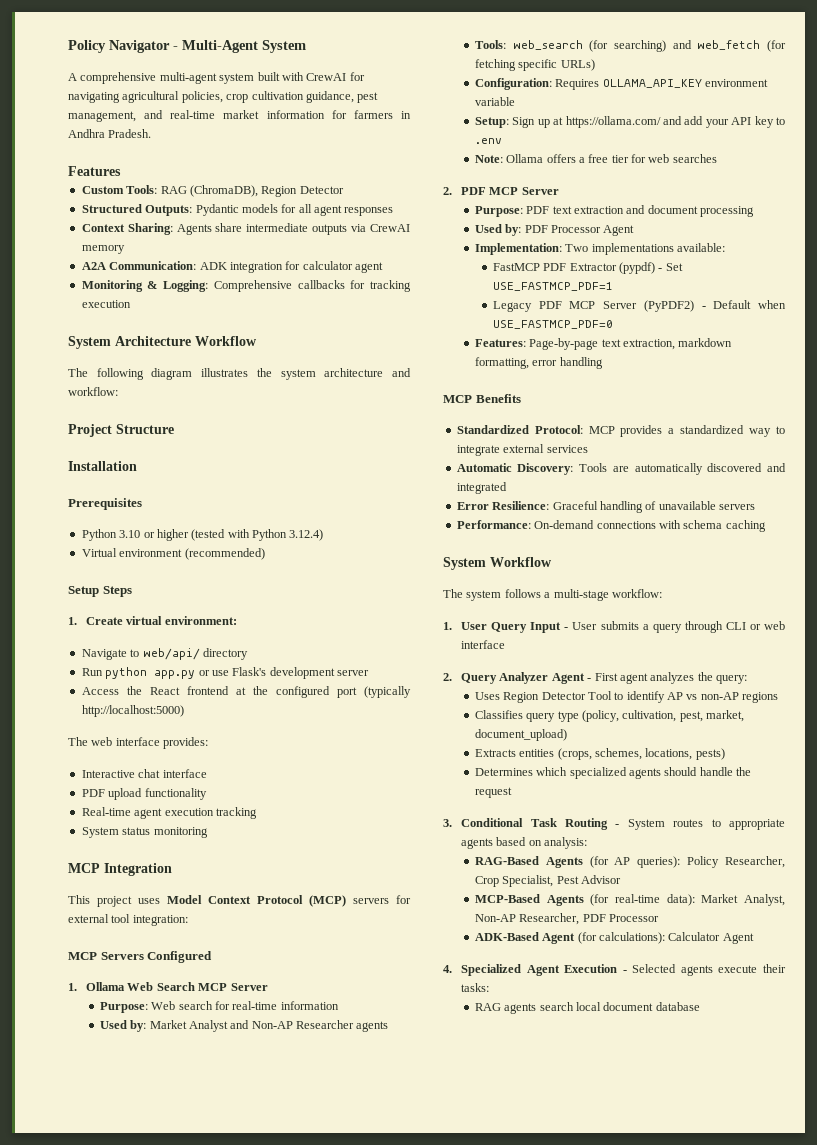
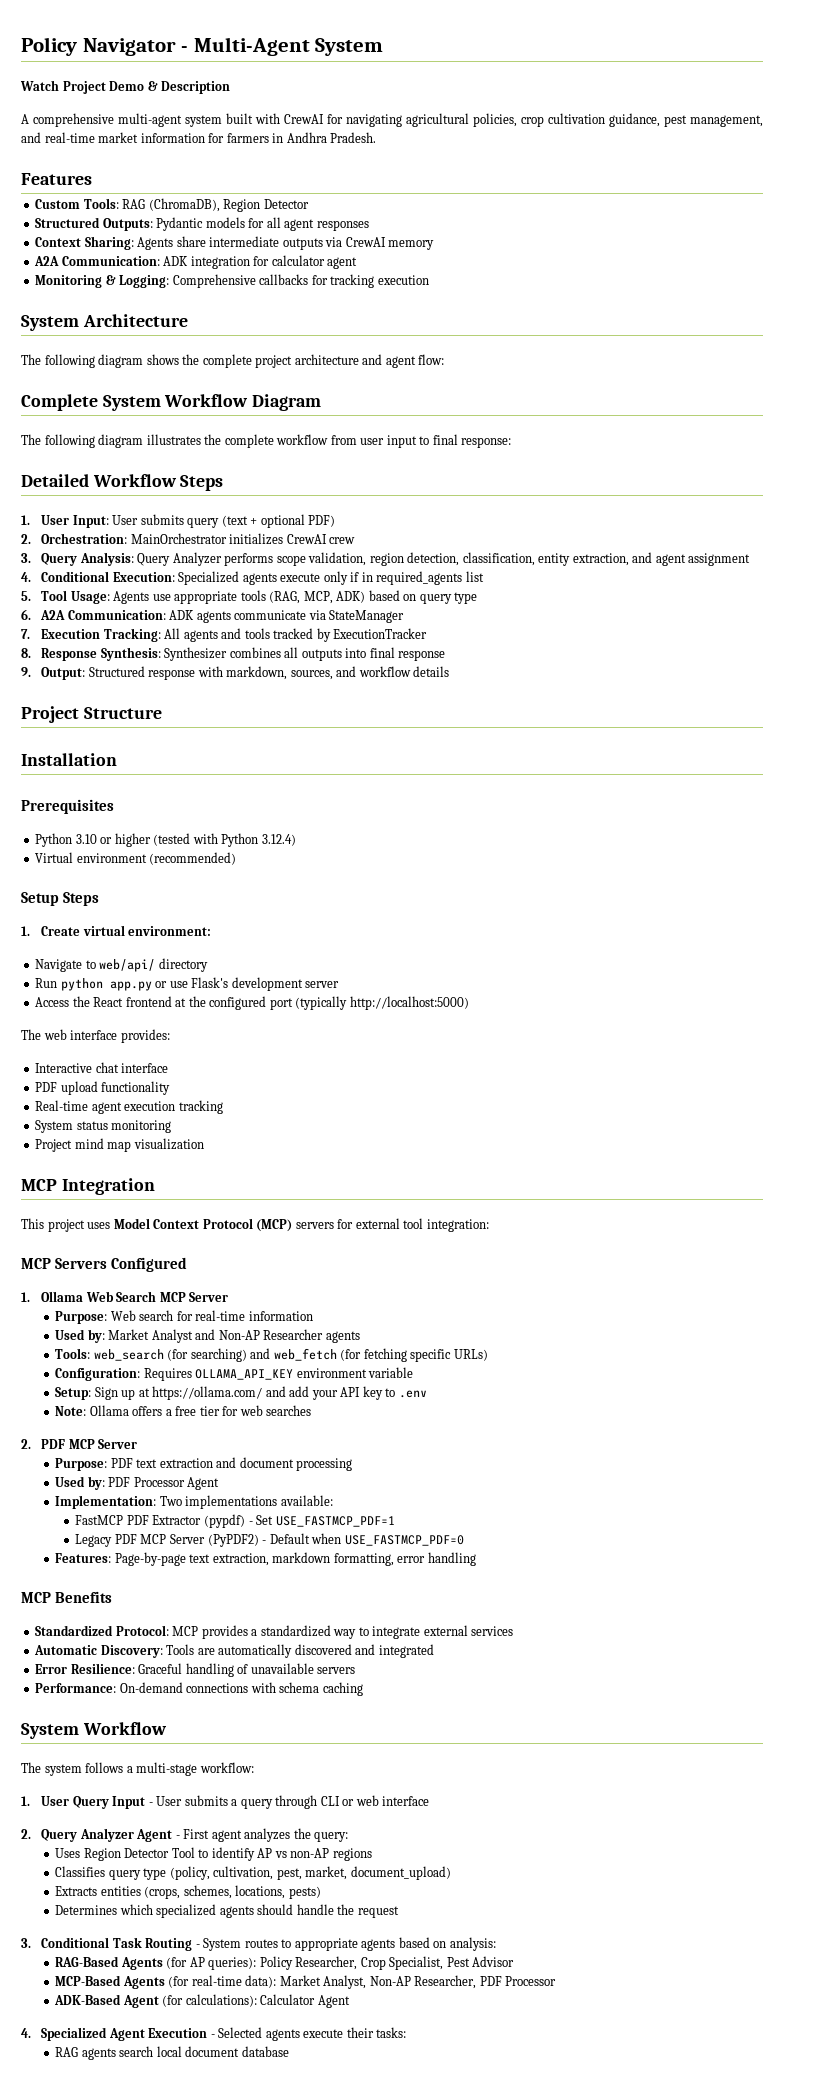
+ Watch Project Demo & Description
- System Architecture Workflow
+ System Architecture
+ The following diagram shows the complete project architecture and agent flow:
+ Complete System Workflow Diagram
- The following diagram illustrates the system architecture and workflow:
+ The following diagram illustrates the complete workflow from user input to final response:
+ Detailed Workflow Steps
+ 1. User Input: User submits query (text + optional PDF)
+ 2. Orchestration: MainOrchestrator initializes CrewAI crew
+ 3. Query Analysis: Query Analyzer performs scope validation, region detection, classification, entity extraction, and agent assignment
+ 4. Conditional Execution: Specialized agents execute only if in required_agents list
+ 5. Tool Usage: Agents use appropriate tools (RAG, MCP, ADK) based on query type
+ 6. A2A Communication: ADK agents communicate via StateManager
+ 7. Execution Tracking: All agents and tools tracked by ExecutionTracker
+ 8. Response Synthesis: Synthesizer combines all outputs into final response
+ 9. Output: Structured response with markdown, sources, and workflow details
+ Project mind map visualization

